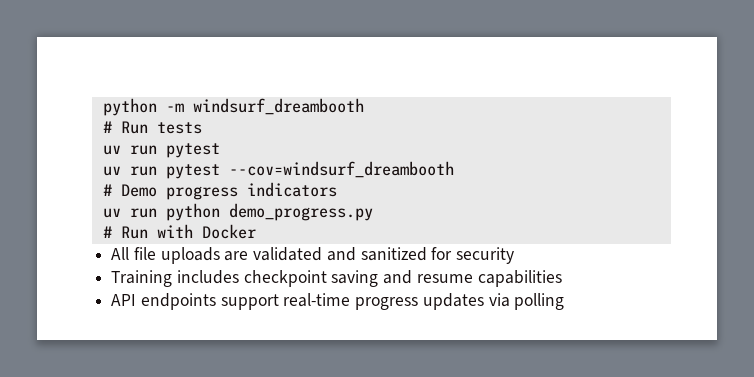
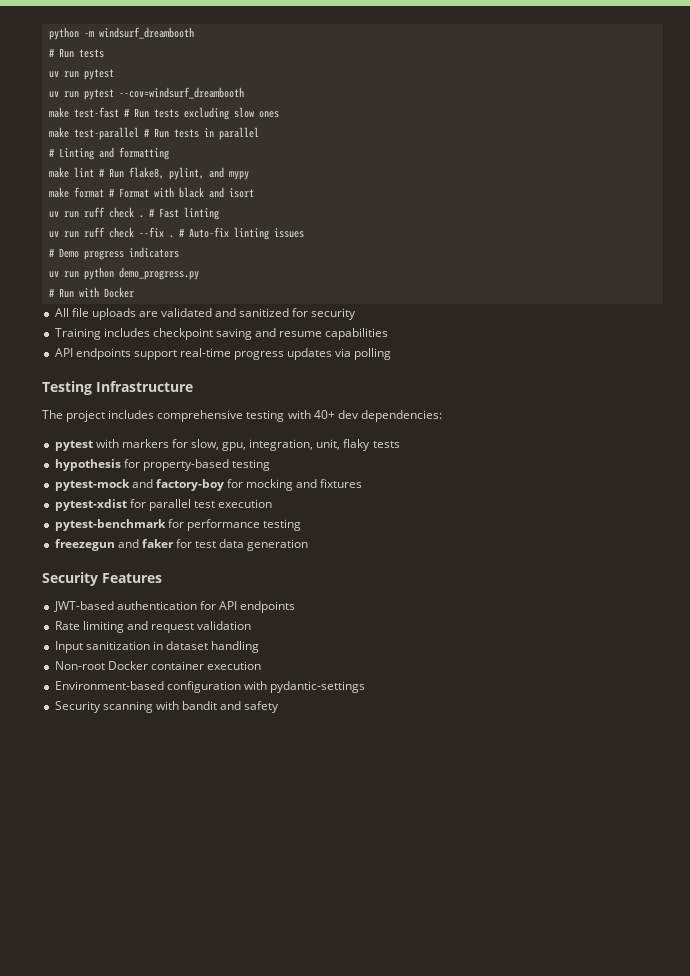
+ make test-fast # Run tests excluding slow ones
+ make test-parallel # Run tests in parallel
+ # Linting and formatting
+ make lint # Run flake8, pylint, and mypy
+ make format # Format with black and isort
+ uv run ruff check . # Fast linting
+ uv run ruff check --fix . # Auto-fix linting issues
+ Testing Infrastructure
+ The project includes comprehensive testing with 40+ dev dependencies:
+ pytest with markers for slow, gpu, integration, unit, flaky tests
+ hypothesis for property-based testing
+ pytest-mock and factory-boy for mocking and fixtures
+ pytest-xdist for parallel test execution
+ pytest-benchmark for performance testing
+ freezegun and faker for test data generation
+ Security Features
+ JWT-based authentication for API endpoints
+ Rate limiting and request validation
+ Input sanitization in dataset handling
+ Non-root Docker container execution
+ Environment-based configuration with pydantic-settings
+ Security scanning with bandit and safety

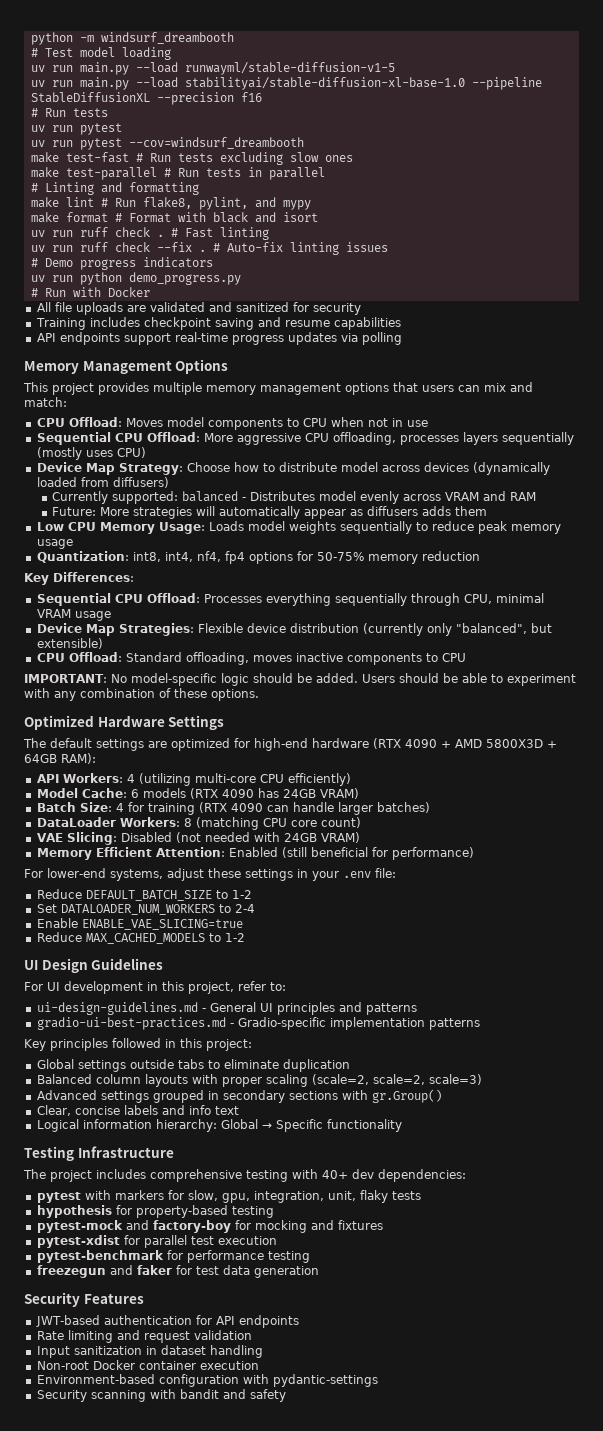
+ # Test model loading
+ uv run main.py --load runwayml/stable-diffusion-v1-5
+ uv run main.py --load stabilityai/stable-diffusion-xl-base-1.0 --pipeline StableDiffusionXL --precision f16
+ Memory Management Options
+ This project provides multiple memory management options that users can mix and match:
+ CPU Offload: Moves model components to CPU when not in use
+ Sequential CPU Offload: More aggressive CPU offloading, processes layers sequentially (mostly uses CPU)
+ Device Map Strategy: Choose how to distribute model across devices (dynamically loaded from diffusers)
+ Currently supported: balanced - Distributes model evenly across VRAM and RAM
+ Future: More strategies will automatically appear as diffusers adds them
+ Low CPU Memory Usage: Loads model weights sequentially to reduce peak memory usage
+ Quantization: int8, int4, nf4, fp4 options for 50-75% memory reduction
+ Key Differences:
+ Sequential CPU Offload: Processes everything sequentially through CPU, minimal VRAM usage
+ Device Map Strategies: Flexible device distribution (currently only "balanced", but extensible)
+ CPU Offload: Standard offloading, moves inactive components to CPU
+ IMPORTANT: No model-specific logic should be added. Users should be able to experiment with any combination of these options.
+ Optimized Hardware Settings
+ The default settings are optimized for high-end hardware (RTX 4090 + AMD 5800X3D + 64GB RAM):
+ API Workers: 4 (utilizing multi-core CPU efficiently)
+ Model Cache: 6 models (RTX 4090 has 24GB VRAM)
+ Batch Size: 4 for training (RTX 4090 can handle larger batches)
+ DataLoader Workers: 8 (matching CPU core count)
+ VAE Slicing: Disabled (not needed with 24GB VRAM)
+ Memory Efficient Attention: Enabled (still beneficial for performance)
+ For lower-end systems, adjust these settings in your .env file:
+ Reduce DEFAULT_BATCH_SIZE to 1-2
+ Set DATALOADER_NUM_WORKERS to 2-4
+ Enable ENABLE_VAE_SLICING=true
+ Reduce MAX_CACHED_MODELS to 1-2
+ UI Design Guidelines
+ For UI development in this project, refer to:
+ ui-design-guidelines.md - General UI principles and patterns
+ gradio-ui-best-practices.md - Gradio-specific implementation patterns
+ Key principles followed in this project:
+ Global settings outside tabs to eliminate duplication
+ Balanced column layouts with proper scaling (scale=2, scale=2, scale=3)
+ Advanced settings grouped in secondary sections with gr.Group()
+ Clear, concise labels and info text
+ Logical information hierarchy: Global → Specific functionality

